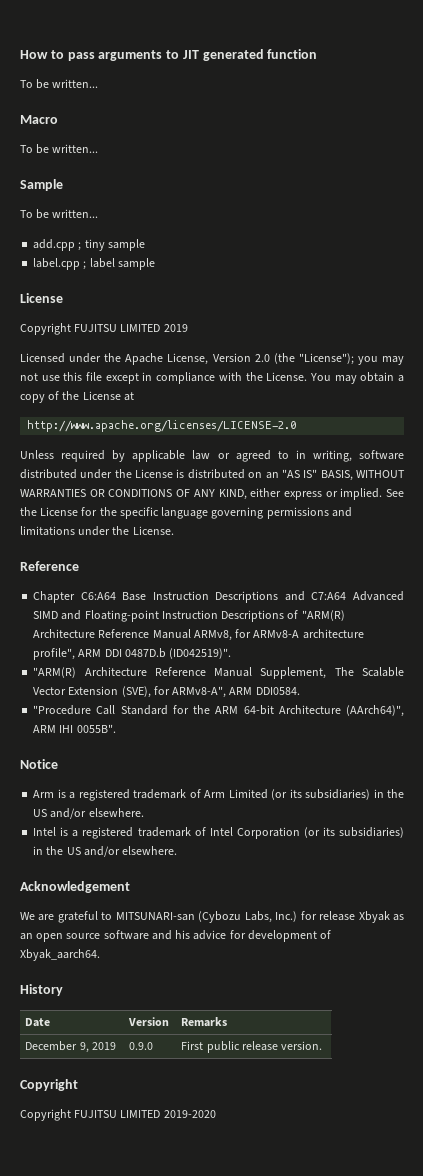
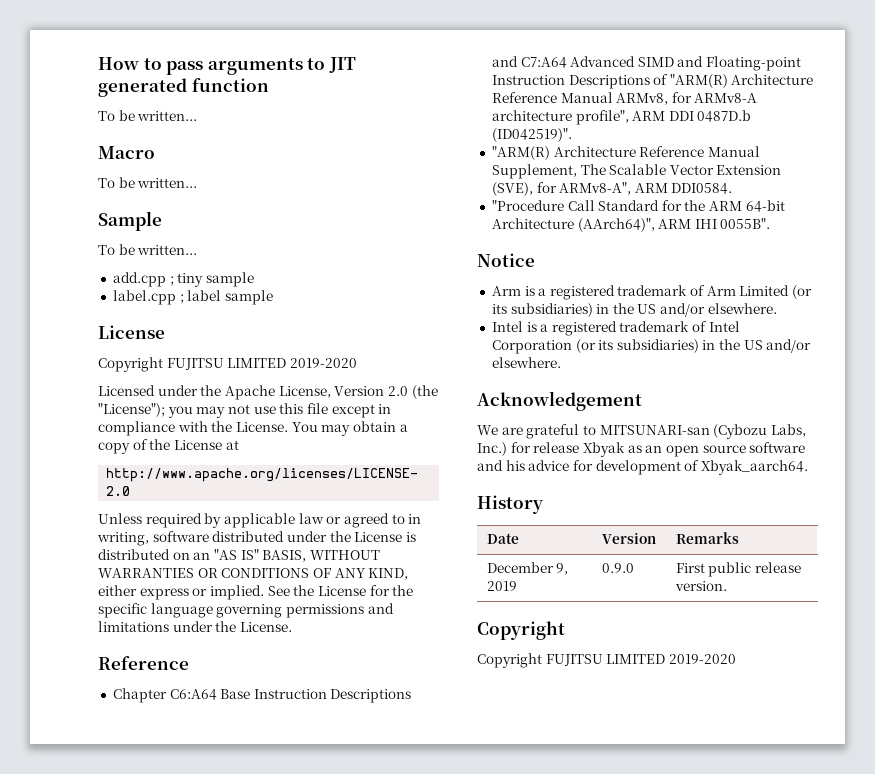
  label.cpp ; label sample
  License
- Copyright FUJITSU LIMITED 2019
+ Copyright FUJITSU LIMITED 2019-2020

